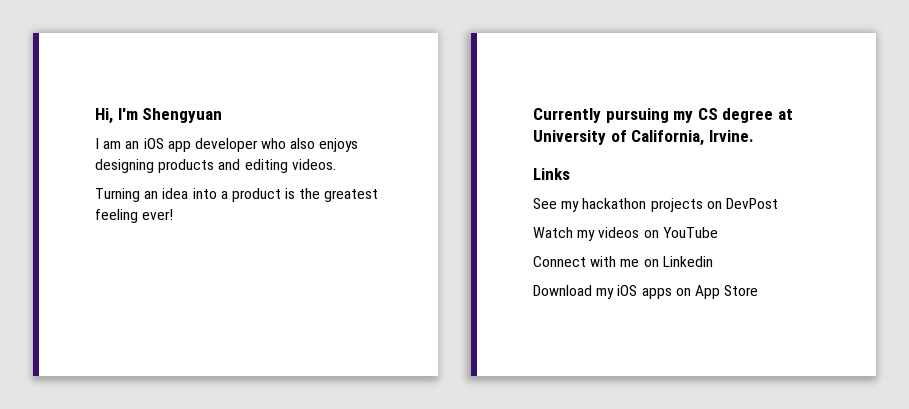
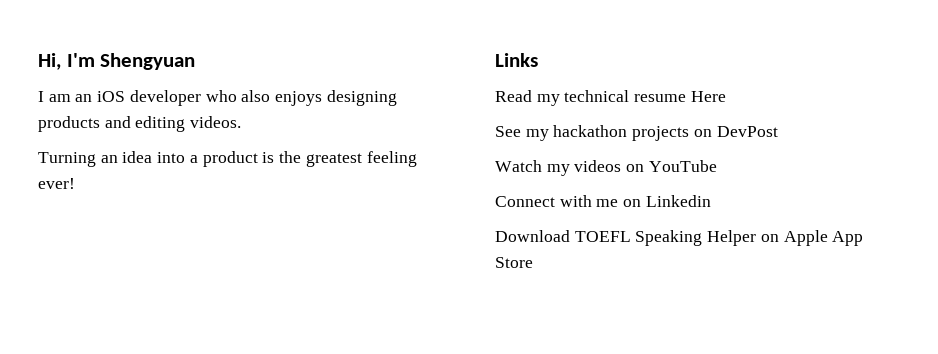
- I am an iOS app developer who also enjoys designing products and editing videos.
+ I am an iOS developer who also enjoys designing products and editing videos.
- Currently pursuing my CS degree at University of California, Irvine.
  Links
+ Read my technical resume Here
- Download my iOS apps on App Store
+ Download TOEFL Speaking Helper on Apple App Store

